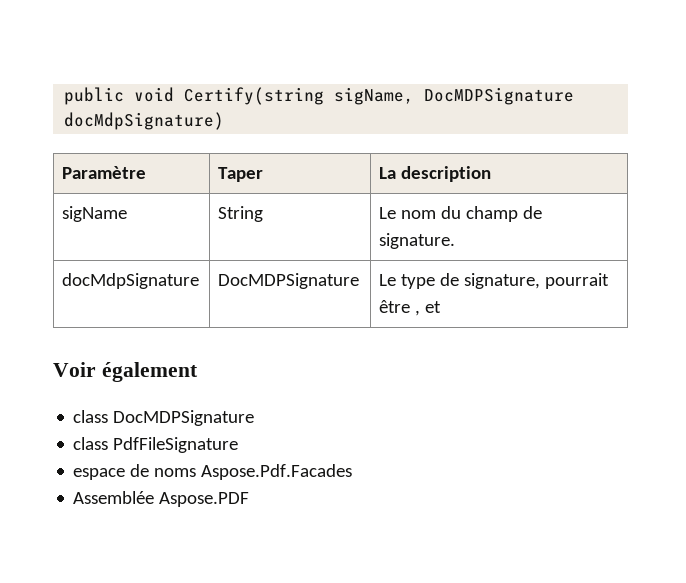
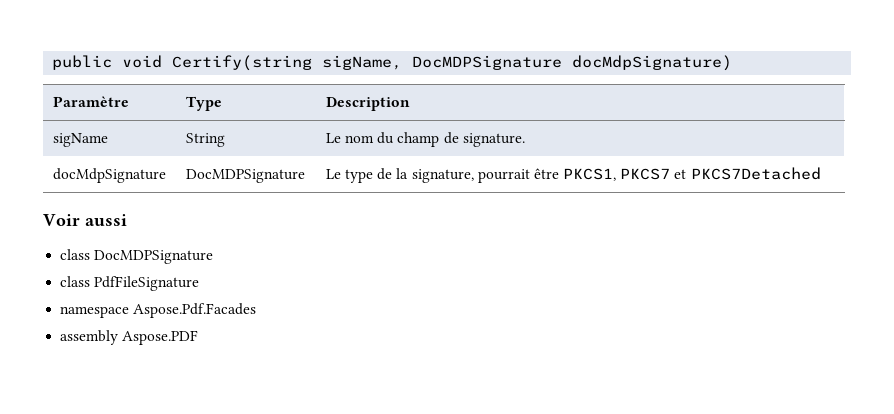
- Paramètre | Taper | La description
+ Paramètre | Type | Description
- docMdpSignature | DocMDPSignature | Le type de signature, pourrait être , et
+ docMdpSignature | DocMDPSignature | Le type de la signature, pourrait être PKCS1, PKCS7 et PKCS7Detached
- Voir également
+ Voir aussi
- espace de noms Aspose.Pdf.Facades
+ namespace Aspose.Pdf.Facades
- Assemblée Aspose.PDF
+ assembly Aspose.PDF

